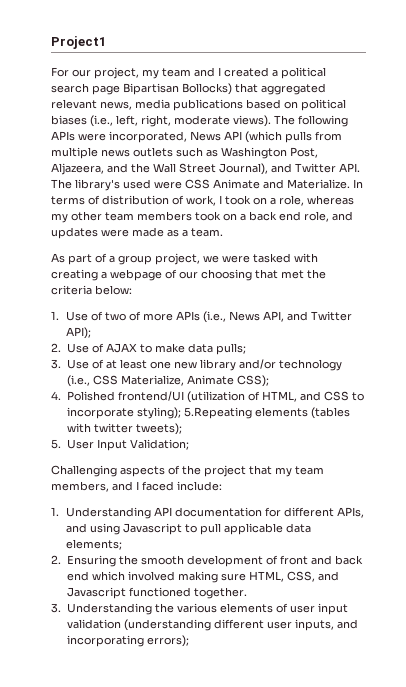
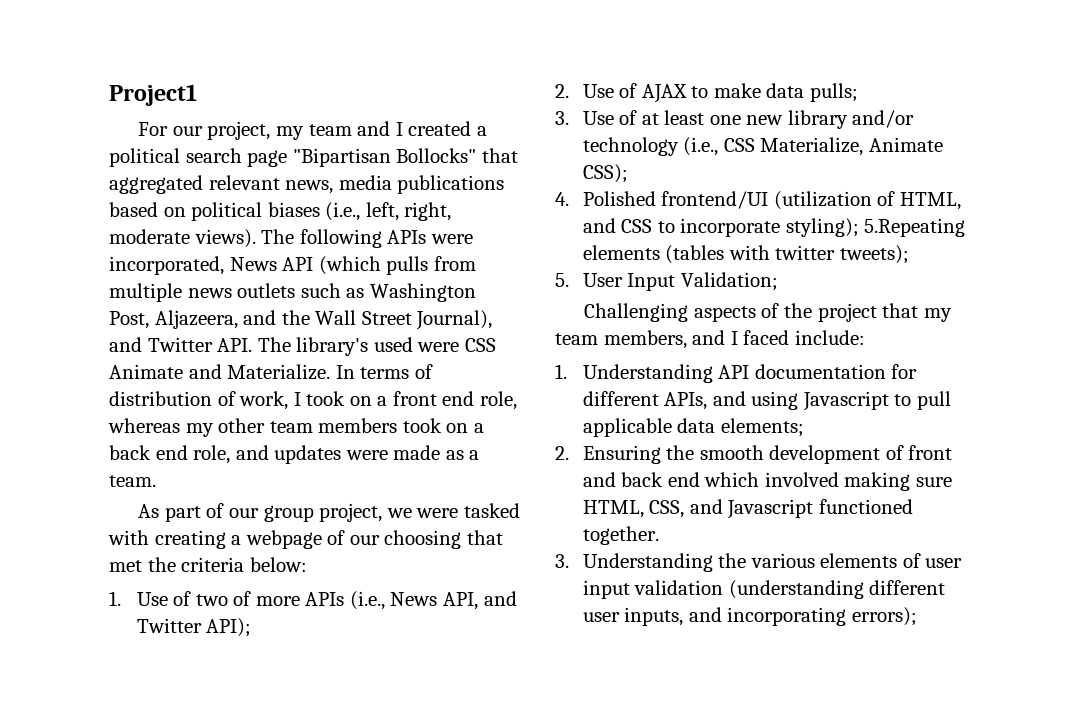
- For our project, my team and I created a political search page Bipartisan Bollocks) that aggregated relevant news, media publications based on political biases (i.e., left, right, moderate views).
+ For our project, my team and I created a political search page "Bipartisan Bollocks" that aggregated relevant news, media publications based on political biases (i.e., left, right, moderate views).
- In terms of distribution of work, I took on a role, whereas my other team members took on a back end role, and updates were made as a team.
+ In terms of distribution of work, I took on a front end role, whereas my other team members took on a back end role, and updates were made as a team.
- As part of a group project, we were tasked with creating a webpage of our choosing that met the criteria below:
+ As part of our group project, we were tasked with creating a webpage of our choosing that met the criteria below:

